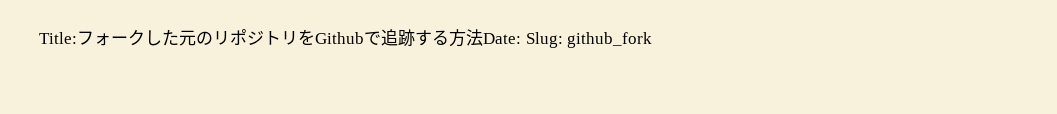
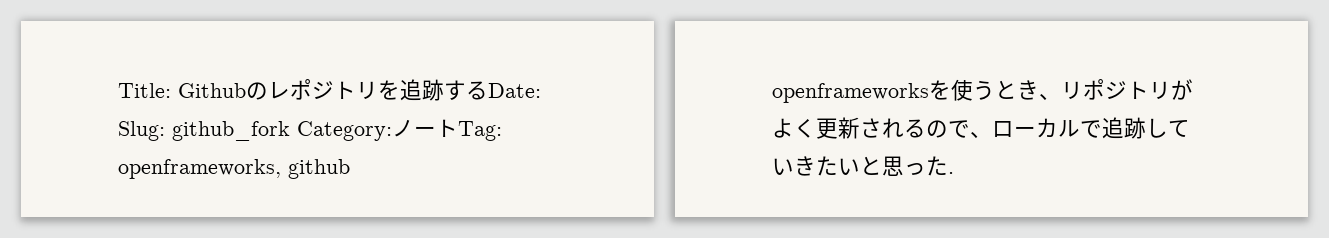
- Title:フォークした元のリポジトリをGithubで追跡する方法Date: Slug: github_fork
+ Title: Githubのレポジトリを追跡するDate: Slug: github_fork Category:ノートTag: openframeworks, github
+ openframeworksを使うとき、リポジトリがよく更新されるので、ローカルで追跡していきたいと思った.

